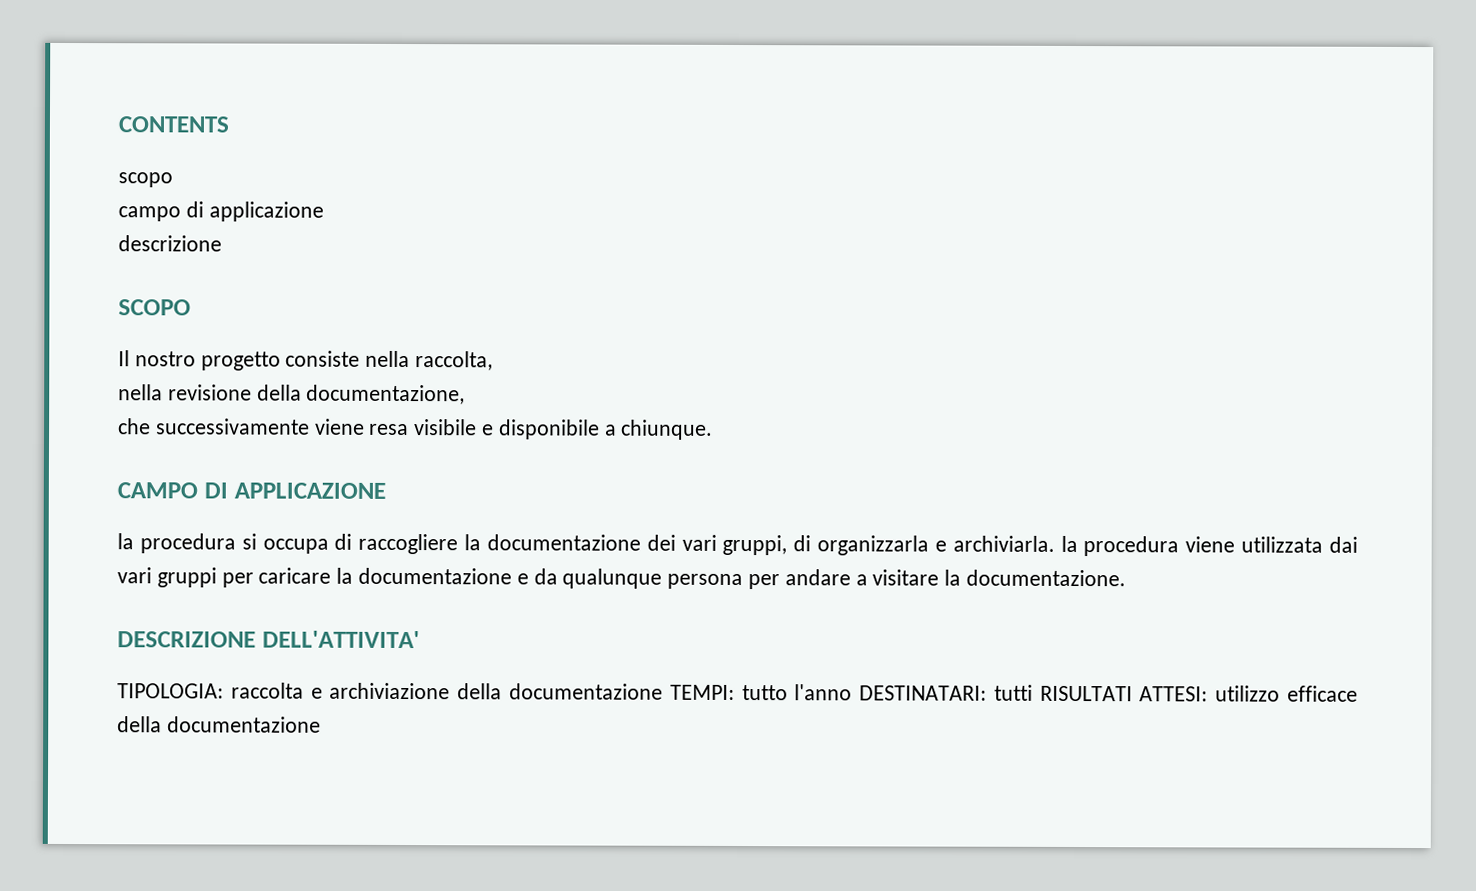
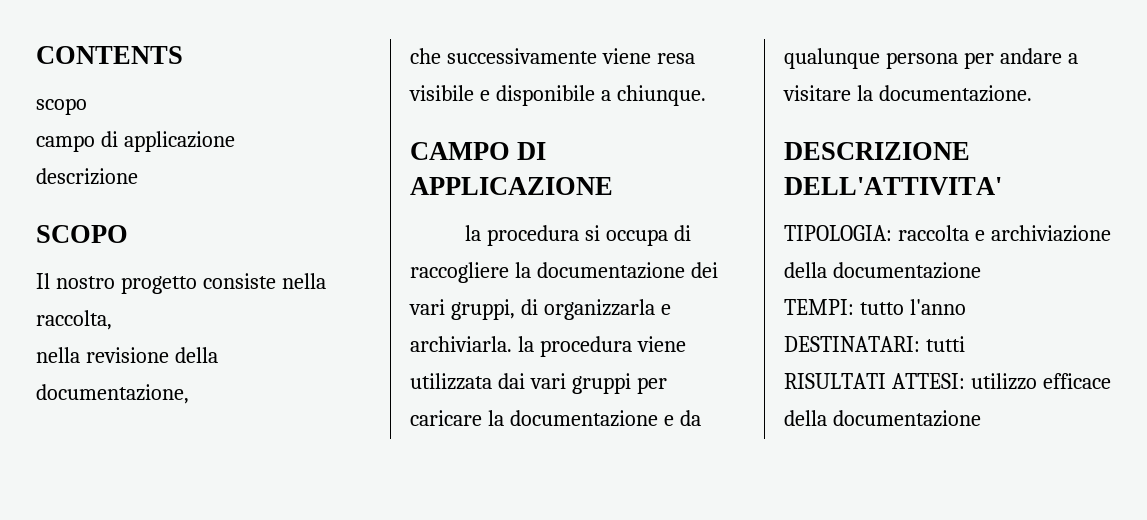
- TIPOLOGIA: raccolta e archiviazione della documentazione TEMPI: tutto l'anno DESTINATARI: tutti RISULTATI ATTESI: utilizzo efficace della documentazione
+ TIPOLOGIA: raccolta e archiviazione della documentazione
+ TEMPI: tutto l'anno
+ DESTINATARI: tutti
+ RISULTATI ATTESI: utilizzo efficace della documentazione

